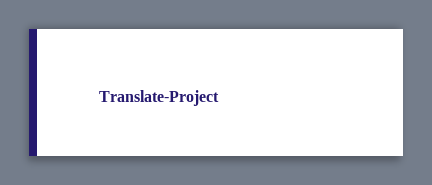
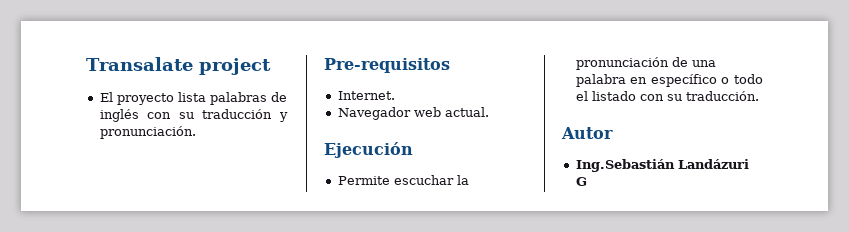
- Translate-Project
+ Transalate project
+ El proyecto lista palabras de inglés con su traducción y pronunciación.
+ Pre-requisitos
+ Internet.
+ Navegador web actual.
+ Ejecución
+ Permite escuchar la pronunciación de una palabra en específico o todo el listado con su traducción.
+ Autor
+ Ing.Sebastián Landázuri G

